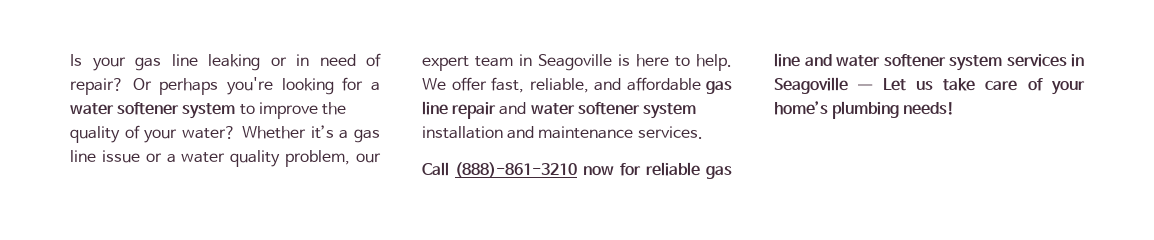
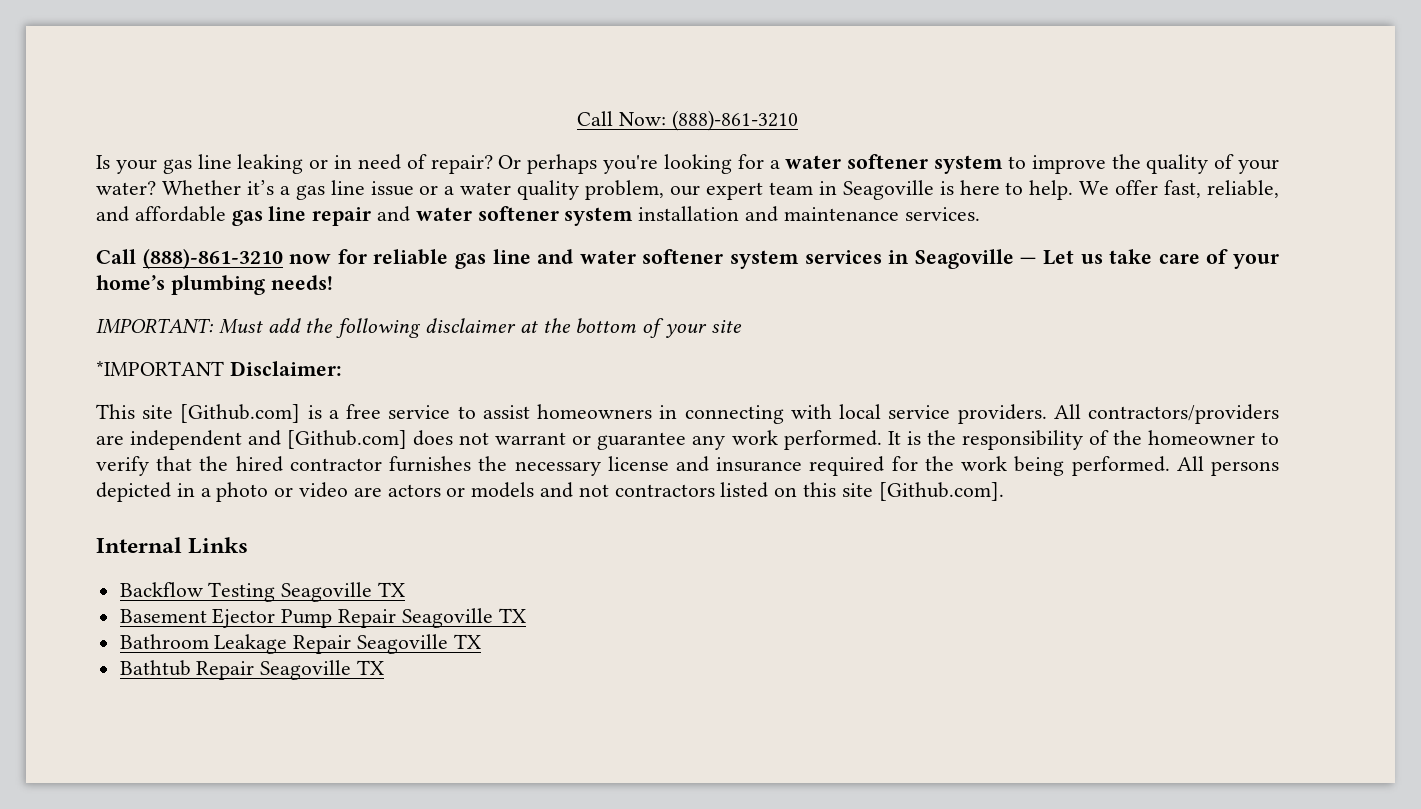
+ Call Now: (888)-861-3210
+ IMPORTANT: Must add the following disclaimer at the bottom of your site
+ *IMPORTANT Disclaimer:
+ This site [Github.com] is a free service to assist homeowners in connecting with local service providers. All contractors/providers are independent and [Github.com] does not warrant or guarantee any work performed. It is the responsibility of the homeowner to verify that the hired contractor furnishes the necessary license and insurance required for the work being performed. All persons depicted in a photo or video are actors or models and not contractors listed on this site [Github.com].
+ Internal Links
+ Backflow Testing Seagoville TX
+ Basement Ejector Pump Repair Seagoville TX
+ Bathroom Leakage Repair Seagoville TX
+ Bathtub Repair Seagoville TX

